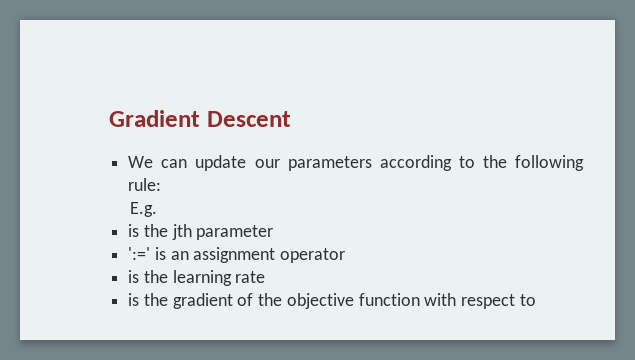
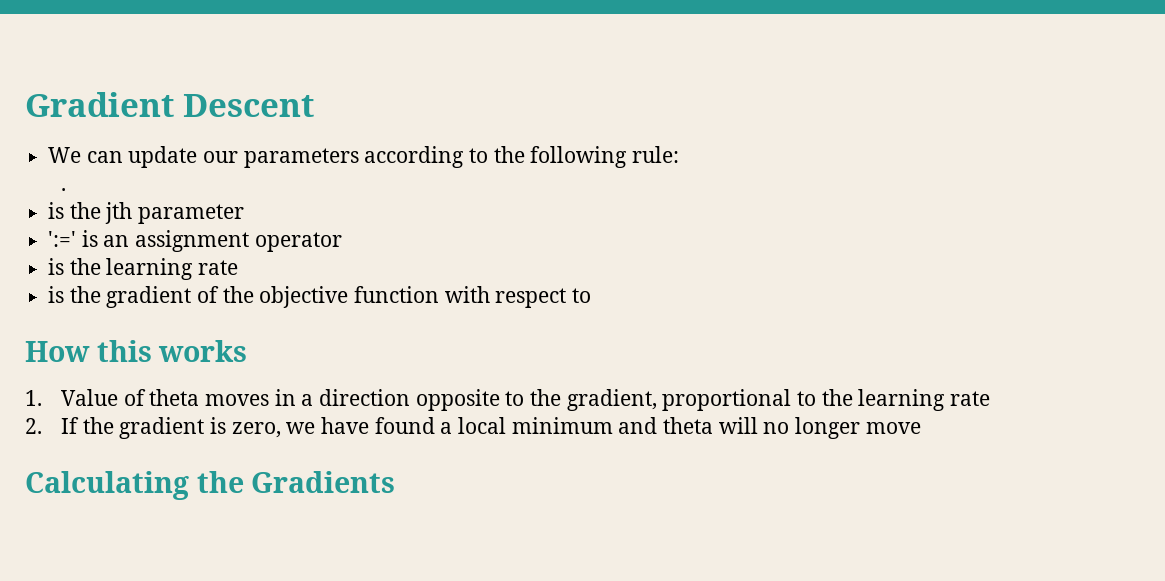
- E.g.
+ .
+ How this works
+ 1. Value of theta moves in a direction opposite to the gradient, proportional to the learning rate
+ 2. If the gradient is zero, we have found a local minimum and theta will no longer move
+ Calculating the Gradients

